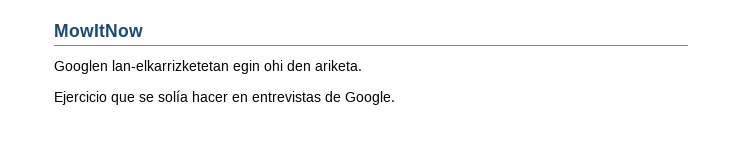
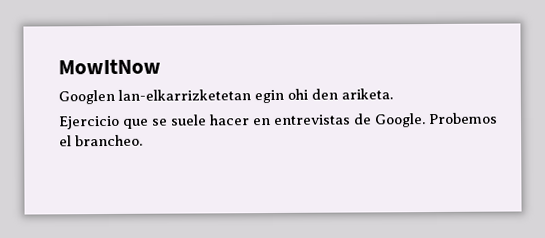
- Ejercicio que se solía hacer en entrevistas de Google.
+ Ejercicio que se suele hacer en entrevistas de Google.
+ Probemos el brancheo.

